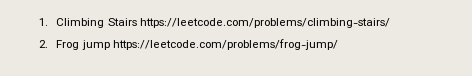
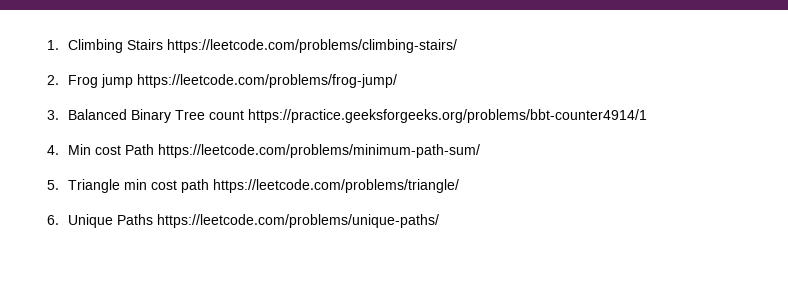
+ 3. Balanced Binary Tree count https://practice.geeksforgeeks.org/problems/bbt-counter4914/1
+ 4. Min cost Path https://leetcode.com/problems/minimum-path-sum/
+ 5. Triangle min cost path https://leetcode.com/problems/triangle/
+ 6. Unique Paths https://leetcode.com/problems/unique-paths/

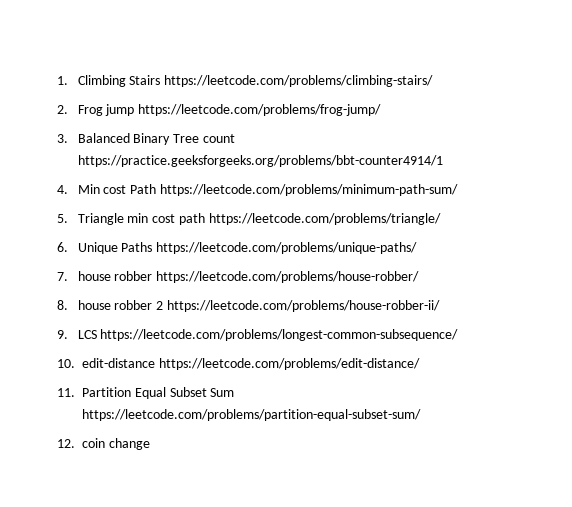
+ 7. house robber https://leetcode.com/problems/house-robber/
+ 8. house robber 2 https://leetcode.com/problems/house-robber-ii/
+ 9. LCS https://leetcode.com/problems/longest-common-subsequence/
+ 10. edit-distance https://leetcode.com/problems/edit-distance/
+ 11. Partition Equal Subset Sum https://leetcode.com/problems/partition-equal-subset-sum/
+ 12. coin change

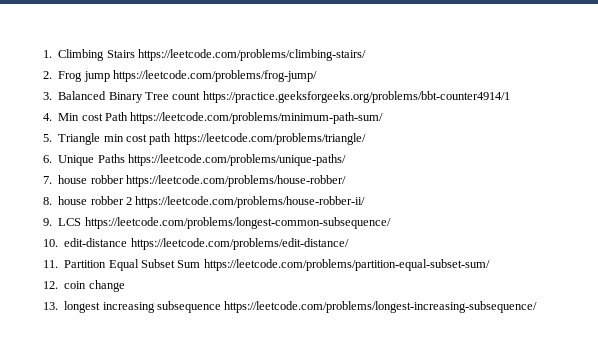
+ 13. longest increasing subsequence https://leetcode.com/problems/longest-increasing-subsequence/

